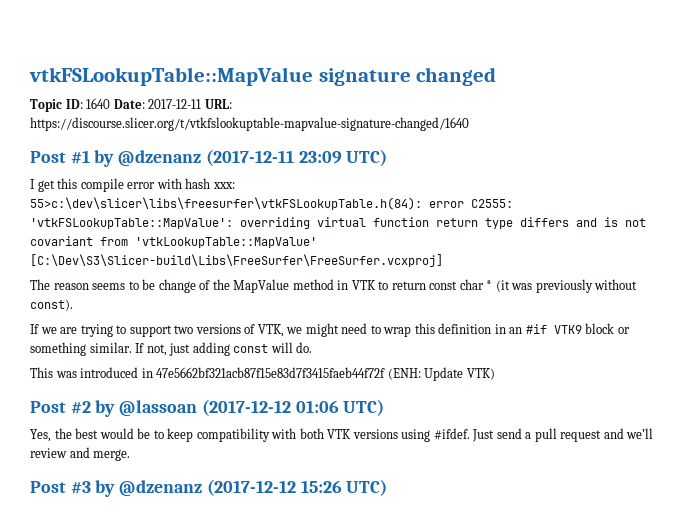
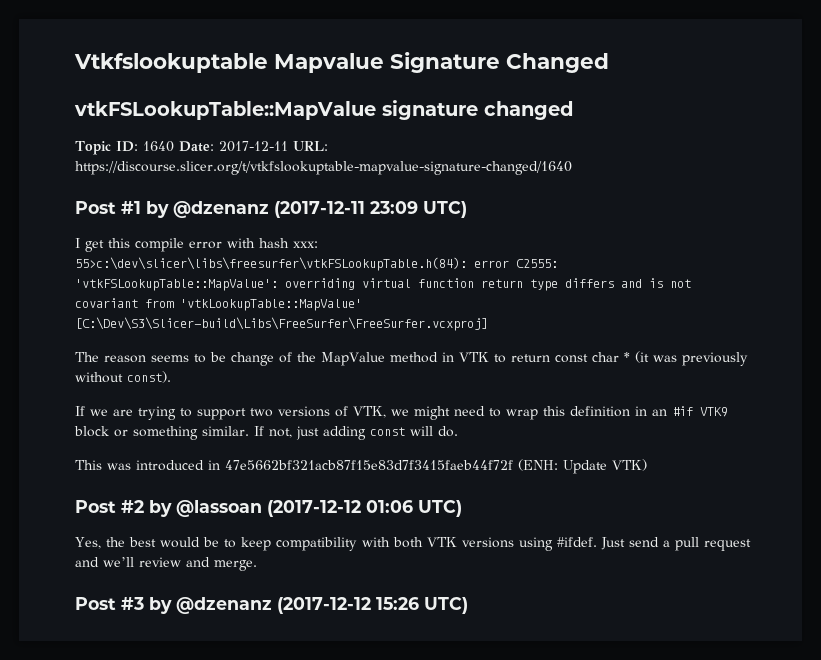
+ Vtkfslookuptable Mapvalue Signature Changed

